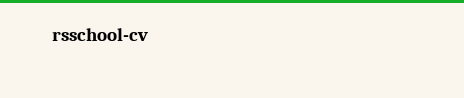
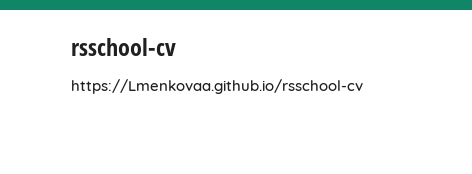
+ https://Lmenkovaa.github.io/rsschool-cv

